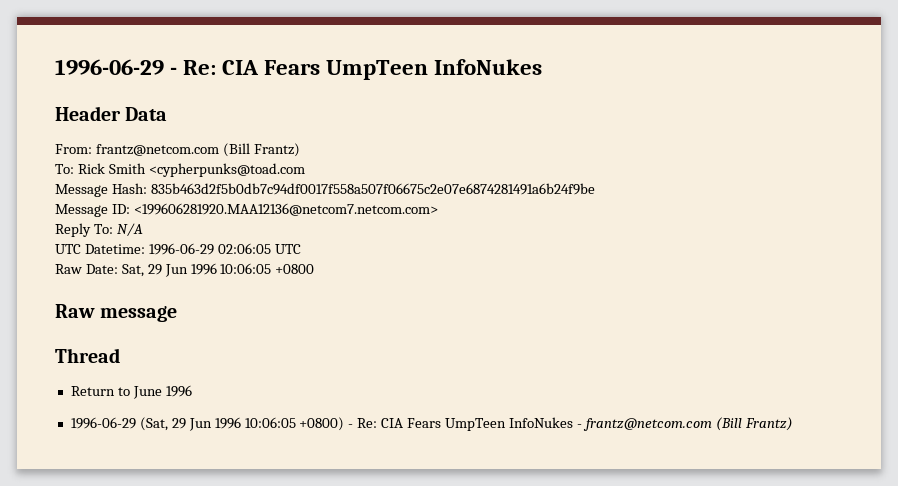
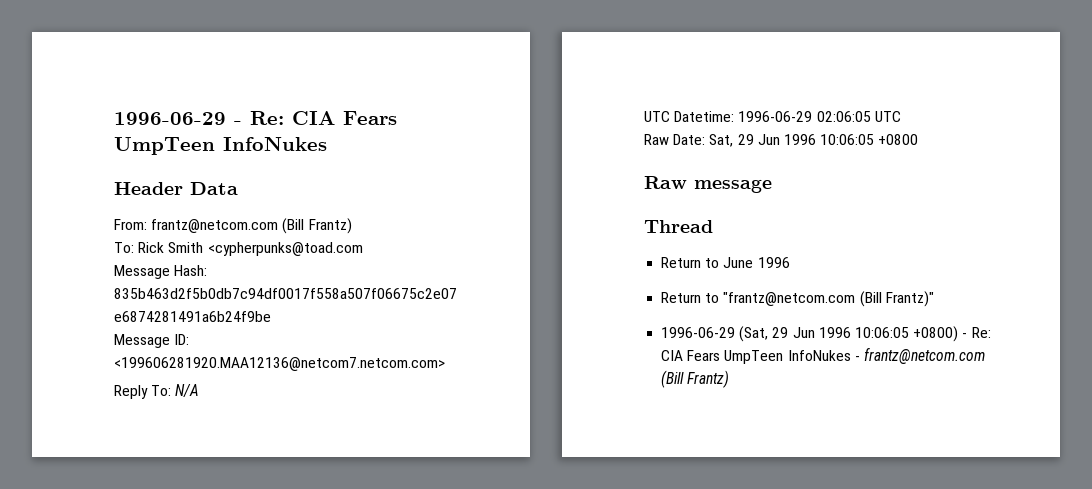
+ Return to "frantz@netcom.com (Bill Frantz)"

